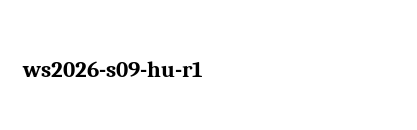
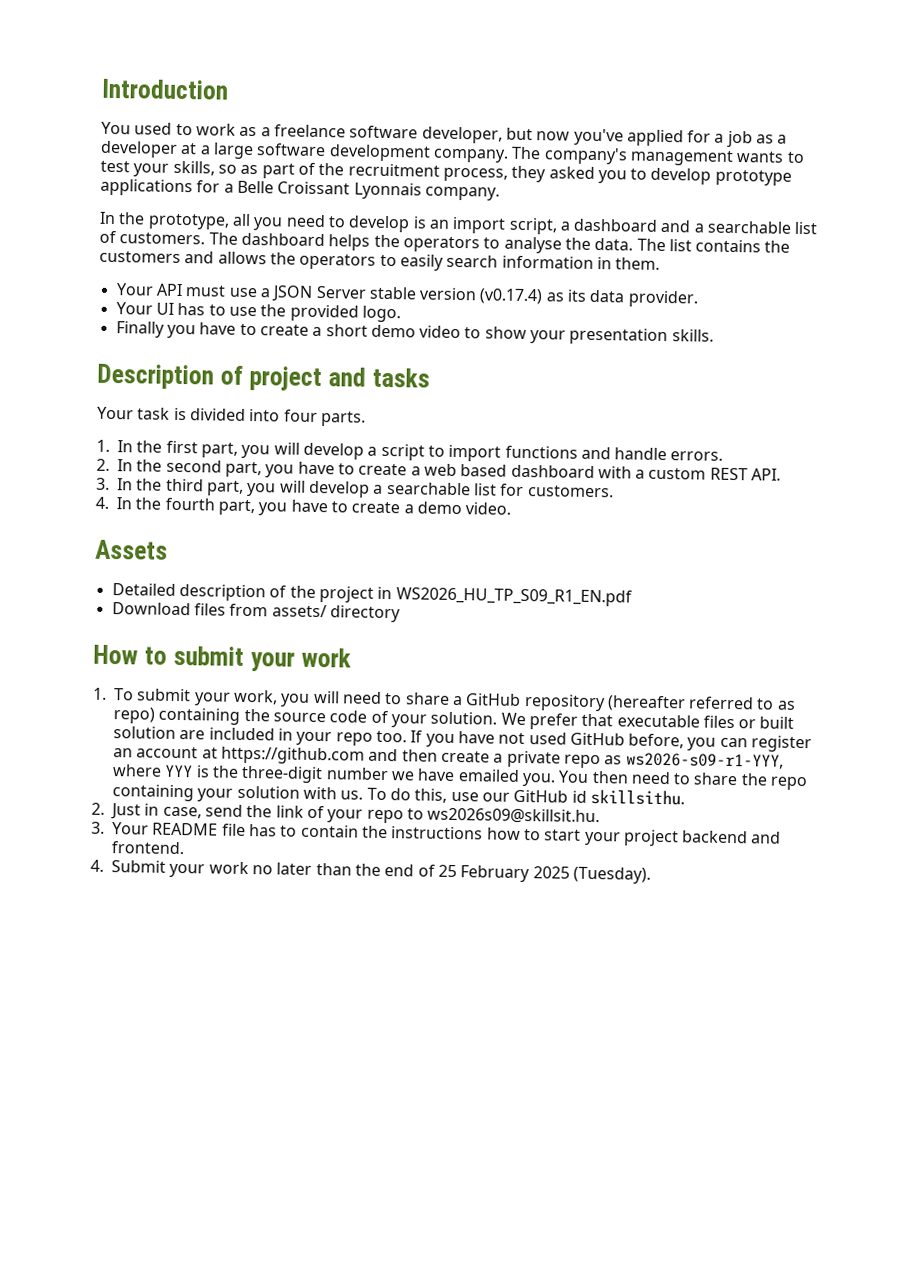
- ws2026-s09-hu-r1
+ Introduction
+ You used to work as a freelance software developer, but now you've applied for a job as a developer at a large software development company. The company's management wants to test your skills, so as part of the recruitment process, they asked you to develop prototype applications for a Belle Croissant Lyonnais company.
+ In the prototype, all you need to develop is an import script, a dashboard and a searchable list of customers. The dashboard helps the operators to analyse the data. The list contains the customers and allows the operators to easily search information in them.
+ Your API must use a JSON Server stable version (v0.17.4) as its data provider.
+ Your UI has to use the provided logo.
+ Finally you have to create a short demo video to show your presentation skills.
+ Description of project and tasks
+ Your task is divided into four parts.
+ 1. In the first part, you will develop a script to import functions and handle errors.
+ 2. In the second part, you have to create a web based dashboard with a custom REST API.
+ 3. In the third part, you will develop a searchable list for customers.
+ 4. In the fourth part, you have to create a demo video.
+ Assets
+ Detailed description of the project in WS2026_HU_TP_S09_R1_EN.pdf
+ Download files from assets/ directory
+ How to submit your work
+ 1. To submit your work, you will need to share a GitHub repository (hereafter referred to as repo) containing the source code of your solution. We prefer that executable files or built solution are included in your repo too. If you have not used GitHub before, you can register an account at https://github.com and then create a private repo as ws2026-s09-r1-YYY, where YYY is the three-digit number we have emailed you. You then need to share the repo containing your solution with us. To do this, use our GitHub id skillsithu.
+ 2. Just in case, send the link of your repo to ws2026s09@skillsit.hu.
+ 3. Your README file has to contain the instructions how to start your project backend and frontend.
+ 4. Submit your work no later than the end of 25 February 2025 (Tuesday).

